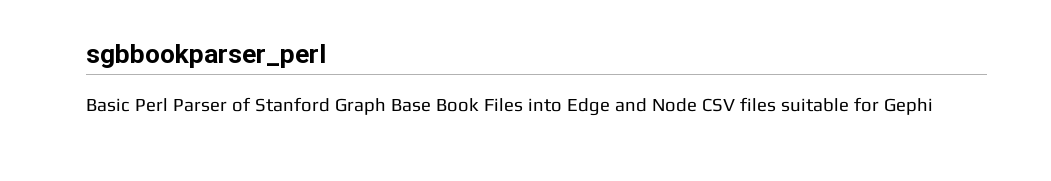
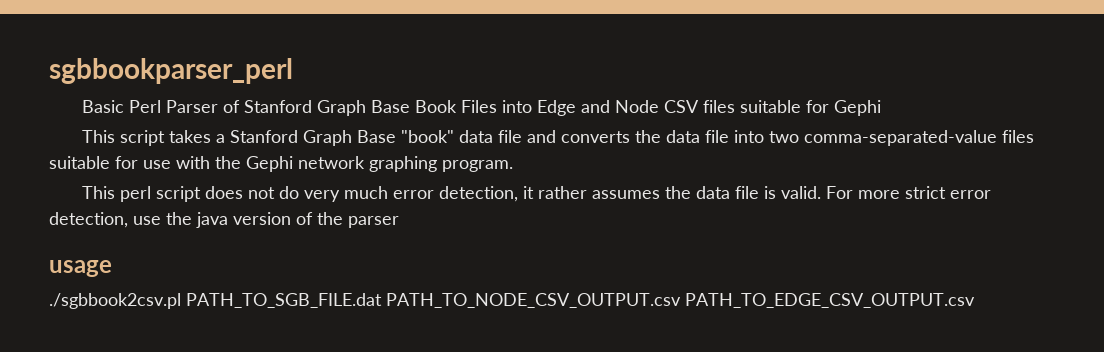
+ This script takes a Stanford Graph Base "book" data file and converts the data file into two comma-separated-value files suitable for use with the Gephi network graphing program.
+ This perl script does not do very much error detection, it rather assumes the data file is valid. For more strict error detection, use the java version of the parser
+ usage
+ ./sgbbook2csv.pl PATH_TO_SGB_FILE.dat PATH_TO_NODE_CSV_OUTPUT.csv PATH_TO_EDGE_CSV_OUTPUT.csv

